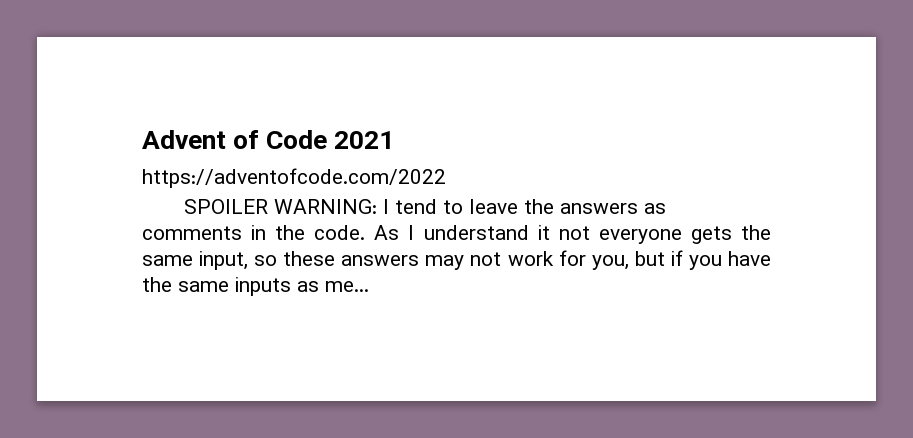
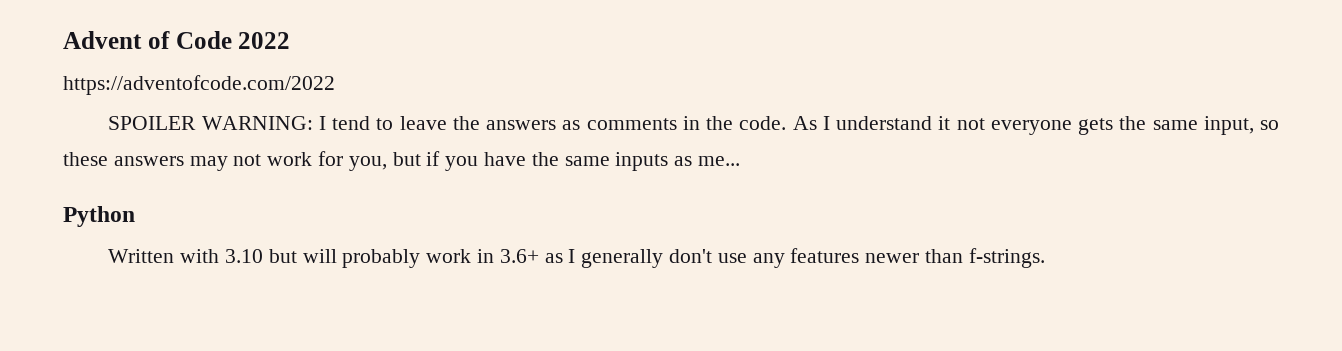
- Advent of Code 2021
+ Advent of Code 2022
+ Python
+ Written with 3.10 but will probably work in 3.6+ as I generally don't use any features newer than f-strings.

